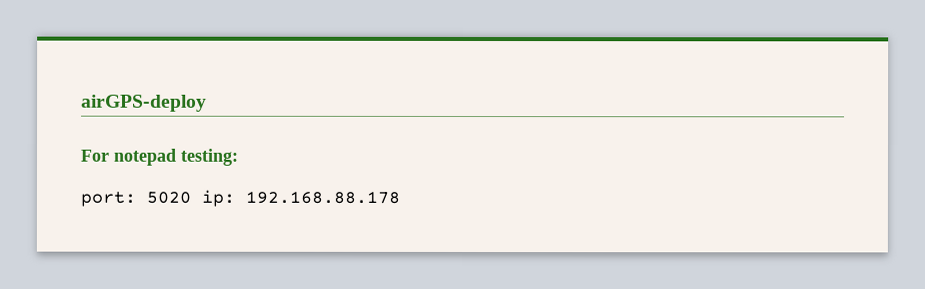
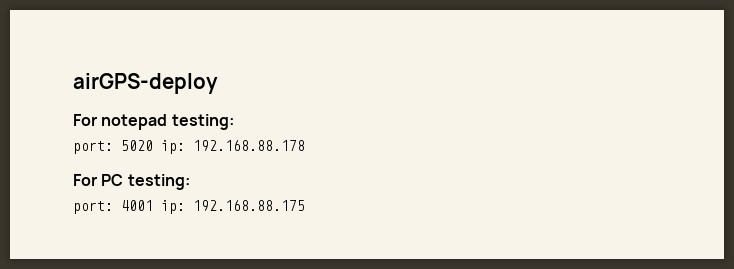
+ For PC testing:
+ port: 4001 ip: 192.168.88.175

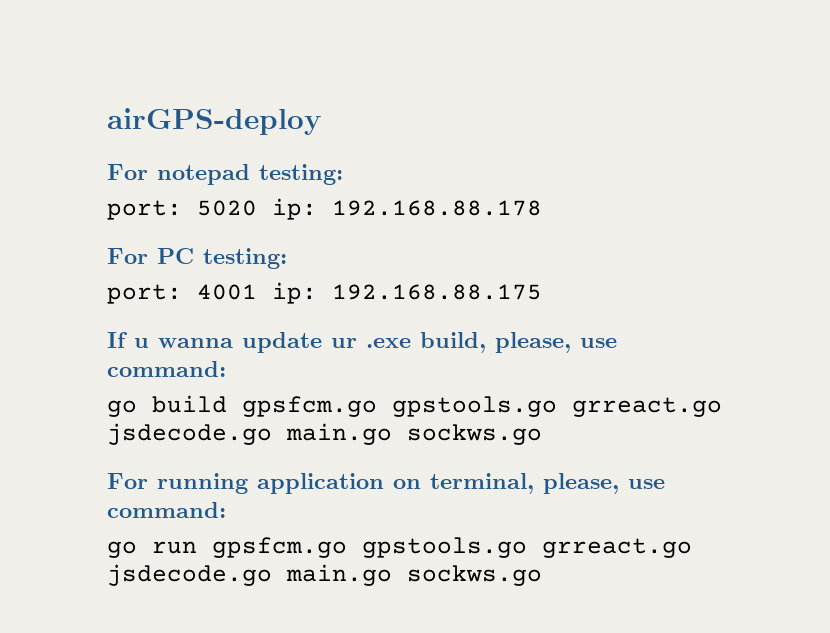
+ If u wanna update ur .exe build, please, use command:
+ go build gpsfcm.go gpstools.go grreact.go jsdecode.go main.go sockws.go
+ For running application on terminal, please, use command:
+ go run gpsfcm.go gpstools.go grreact.go jsdecode.go main.go sockws.go

